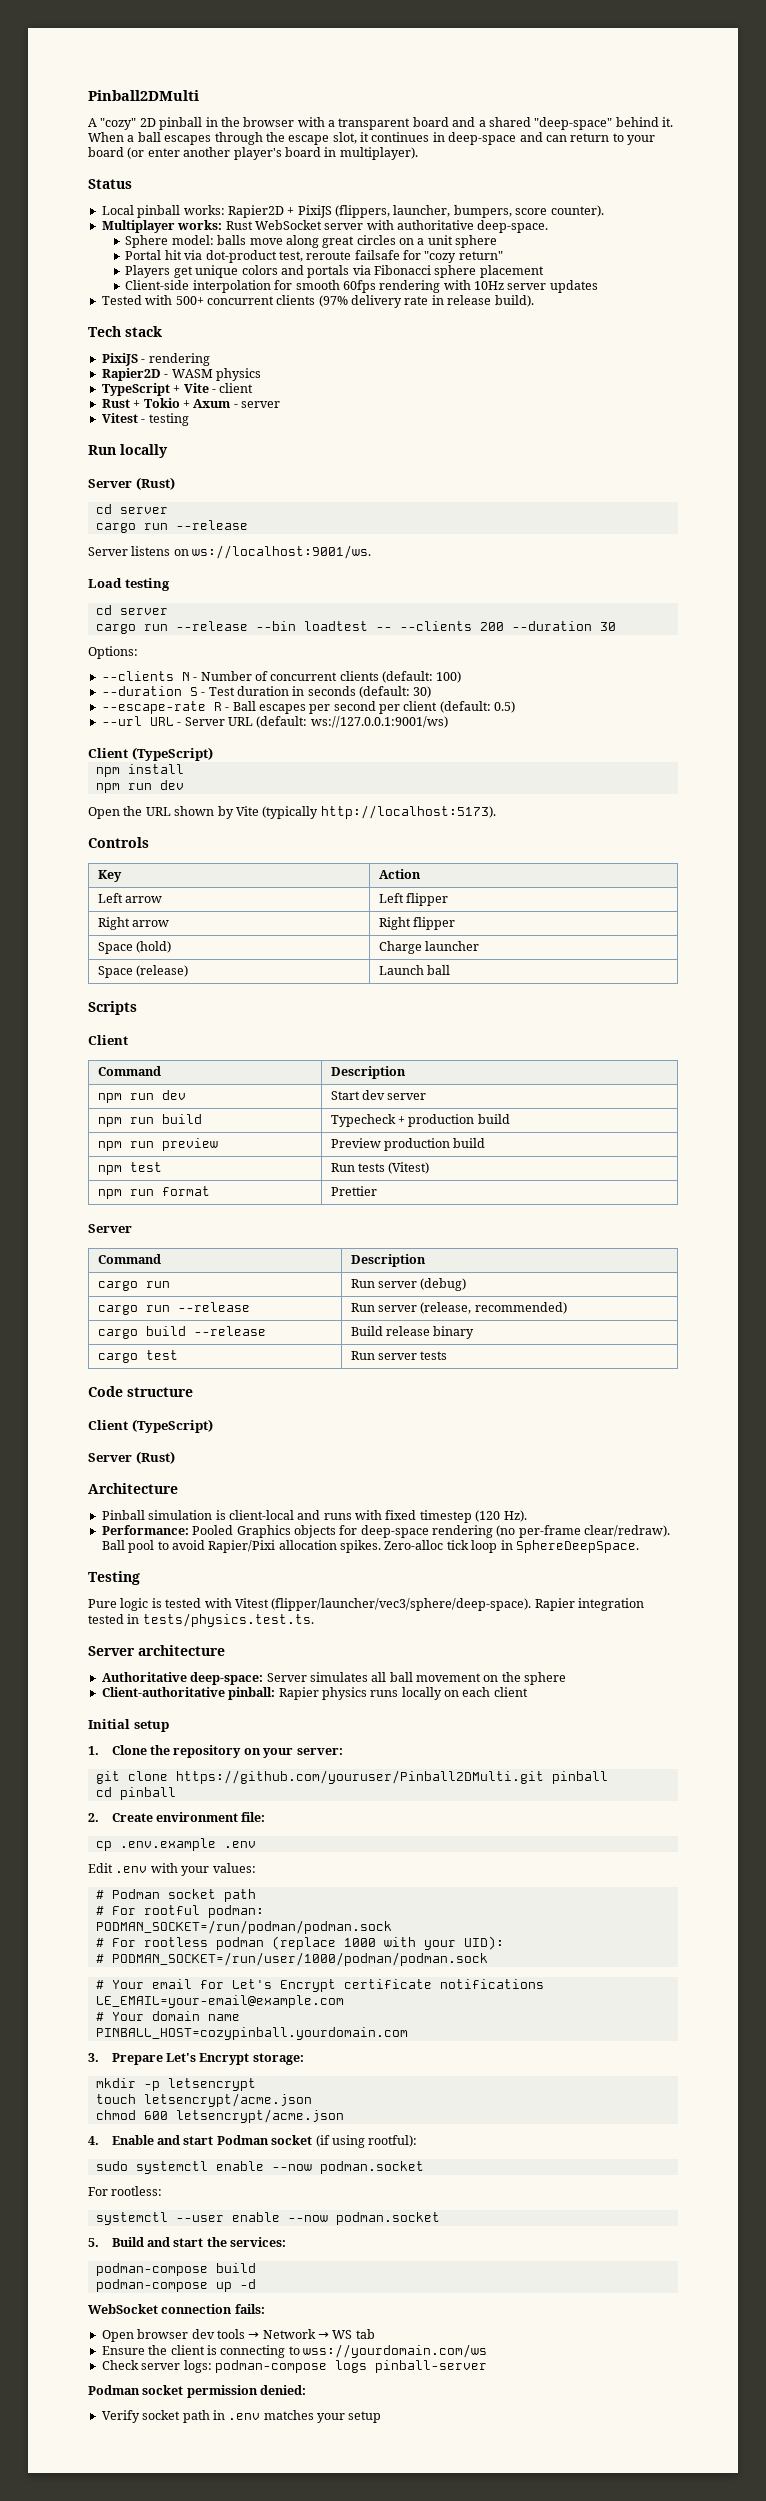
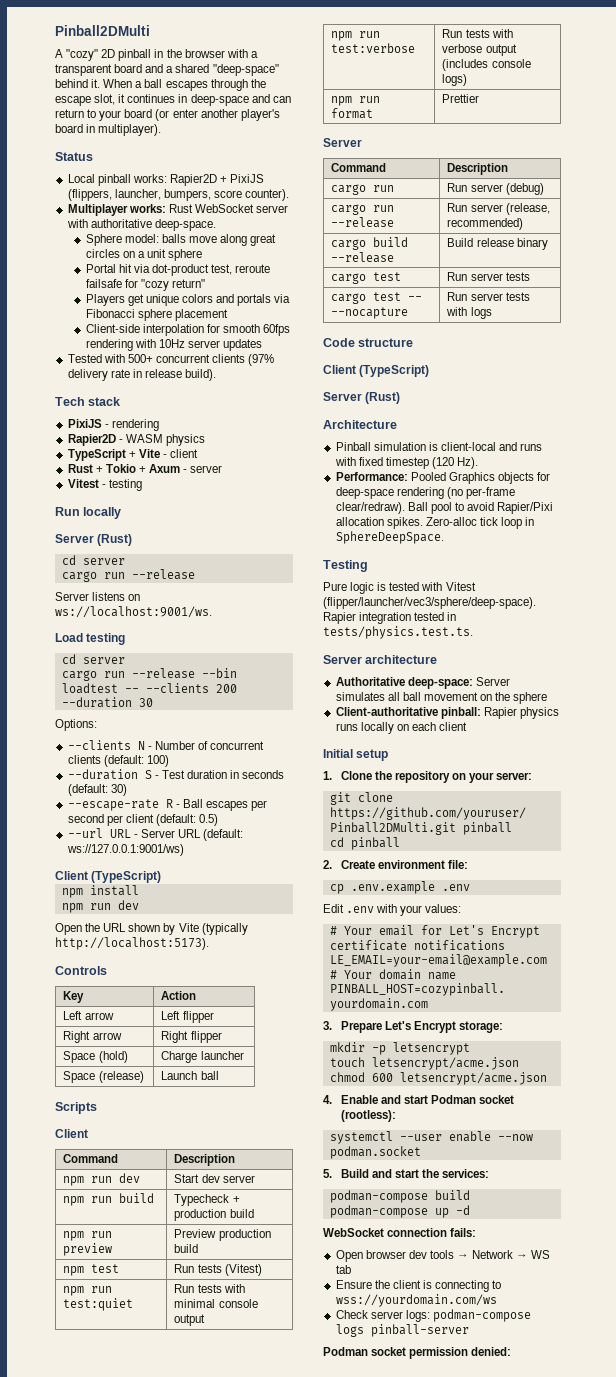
+ npm run test:quiet | Run tests with minimal console output
+ npm run test:verbose | Run tests with verbose output (includes console logs)
+ cargo test -- --nocapture | Run server tests with logs
- # Podman socket path
- # For rootful podman:
- PODMAN_SOCKET=/run/podman/podman.sock
- # For rootless podman (replace 1000 with your UID):
- # PODMAN_SOCKET=/run/user/1000/podman/podman.sock
- 4. Enable and start Podman socket (if using rootful):
- sudo systemctl enable --now podman.socket
- For rootless:
+ 4. Enable and start Podman socket (rootless):
- Verify socket path in .env matches your setup

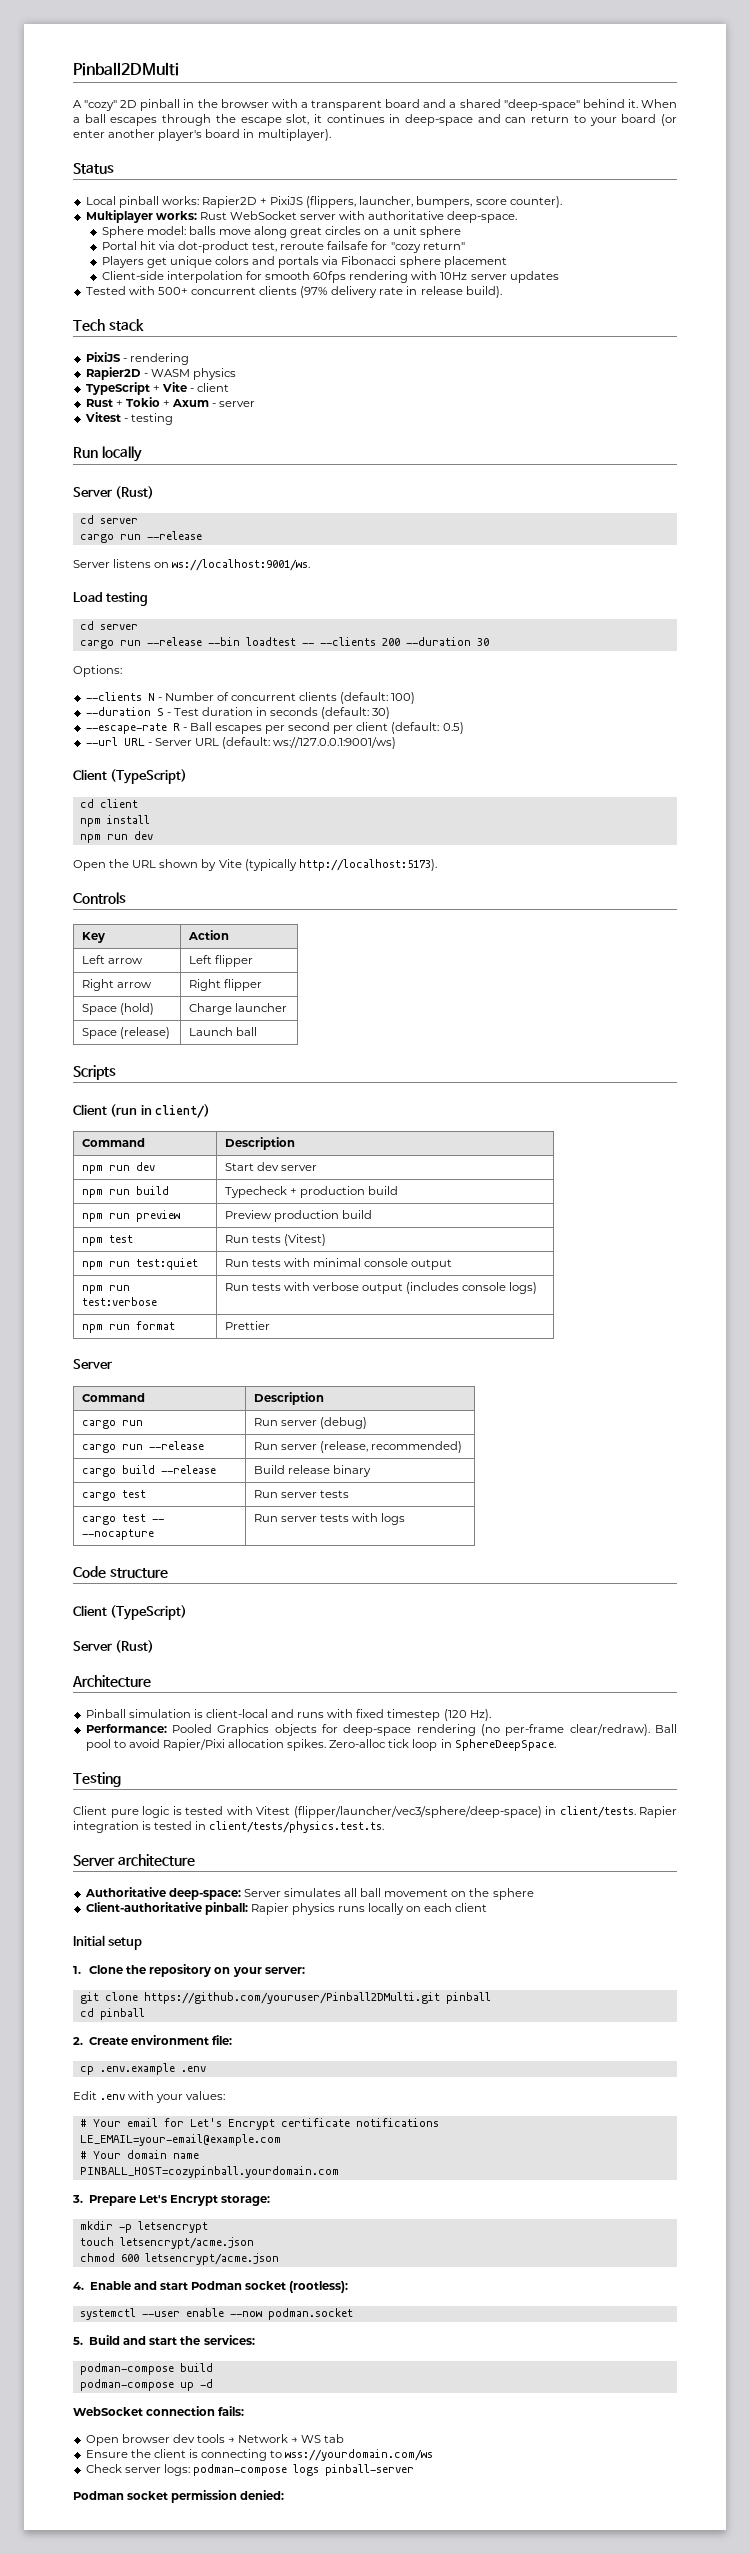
+ cd client
  Scripts
- Client
+ Client (run in client/)
- Pure logic is tested with Vitest (flipper/launcher/vec3/sphere/deep-space).
+ Client pure logic is tested with Vitest (flipper/launcher/vec3/sphere/deep-space) in client/tests.
- Rapier integration tested in tests/physics.test.ts.
+ Rapier integration is tested in client/tests/physics.test.ts.

